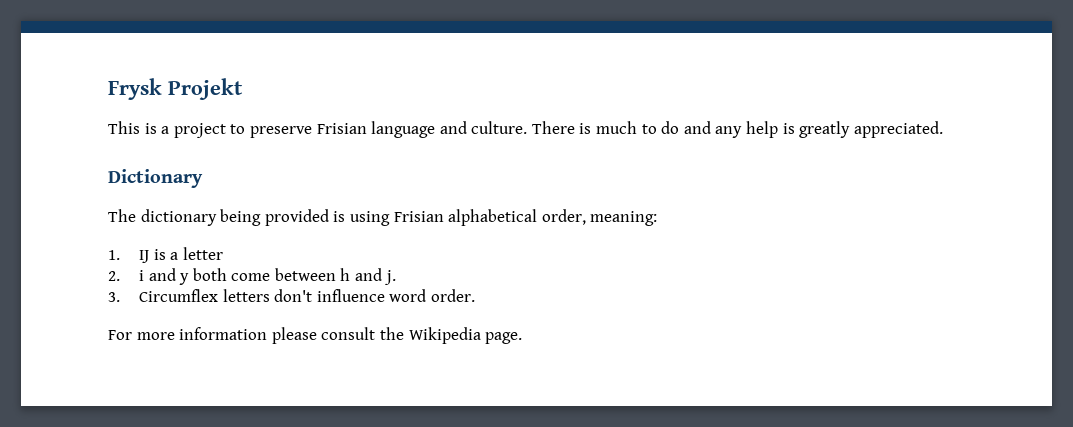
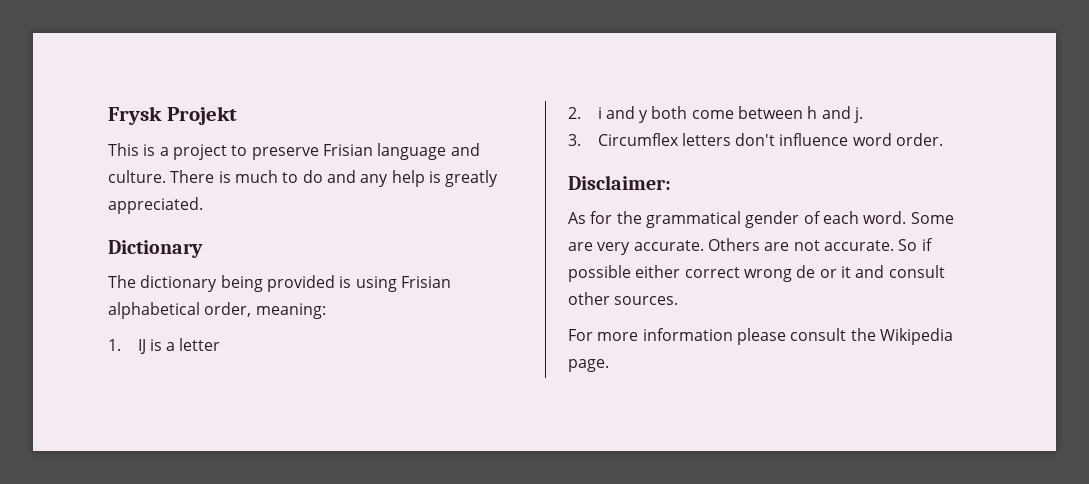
+ Disclaimer:
+ As for the grammatical gender of each word. Some are very accurate. Others are not accurate. So if possible either correct wrong de or it and consult other sources.

